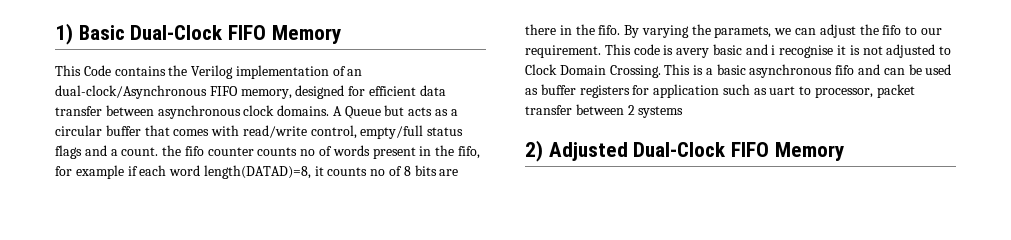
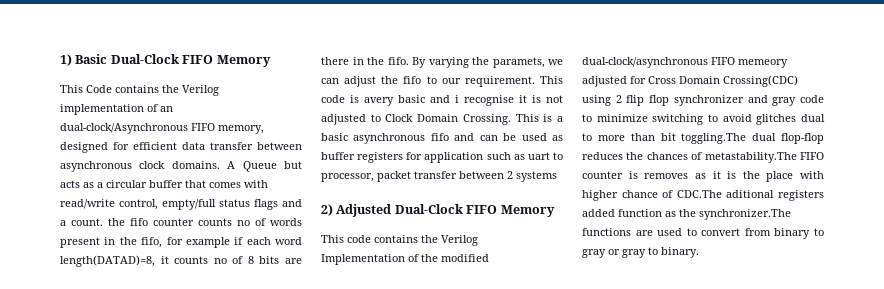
+ This code contains the Verilog Implementation of the modified dual-clock/asynchronous FIFO memeory adjusted for Cross Domain Crossing(CDC) using 2 flip flop synchronizer and gray code to minimize switching to avoid glitches dual to more than bit toggling.The dual flop-flop reduces the chances of metastability.The FIFO counter is removes as it is the place with higher chance of CDC.The aditional registers added function as the synchronizer.The functions are used to convert from binary to gray or gray to binary.

